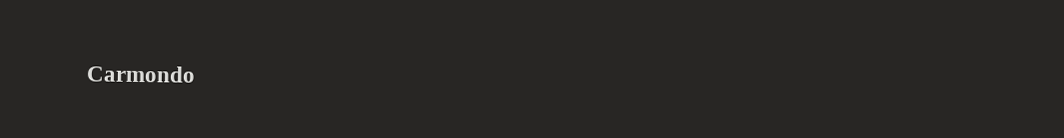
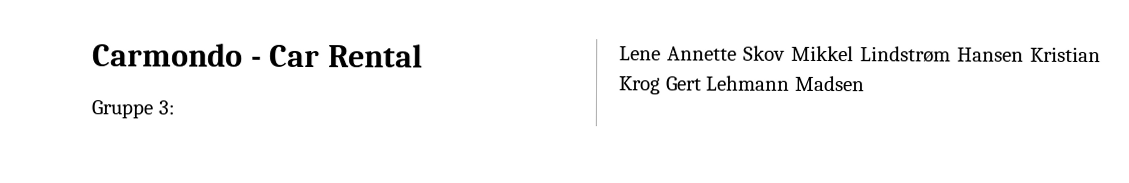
- Carmondo
+ Carmondo - Car Rental
+ Gruppe 3:
+ Lene Annette Skov Mikkel Lindstrøm Hansen Kristian Krog Gert Lehmann Madsen

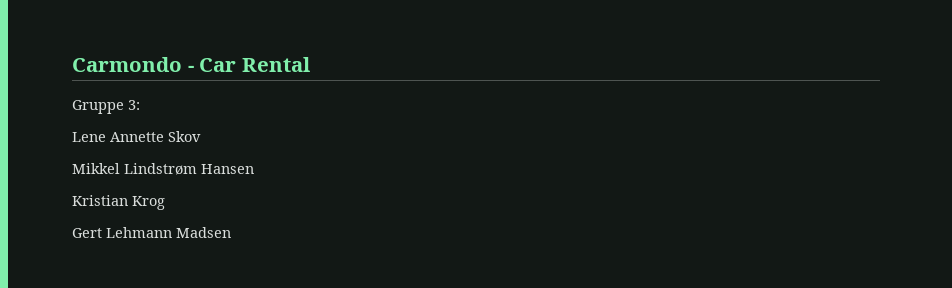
- Lene Annette Skov Mikkel Lindstrøm Hansen Kristian Krog Gert Lehmann Madsen
+ Lene Annette Skov
+ Mikkel Lindstrøm Hansen
+ Kristian Krog
+ Gert Lehmann Madsen

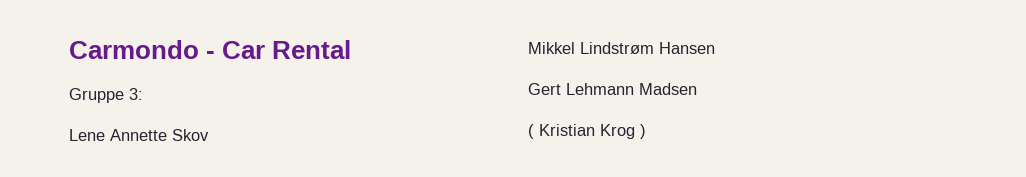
- Kristian Krog
+ ( Kristian Krog )

